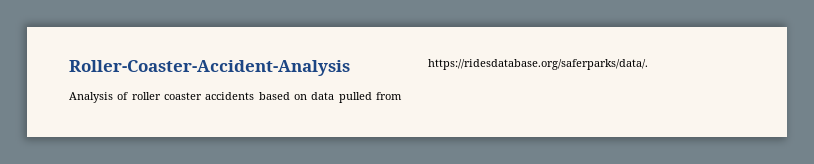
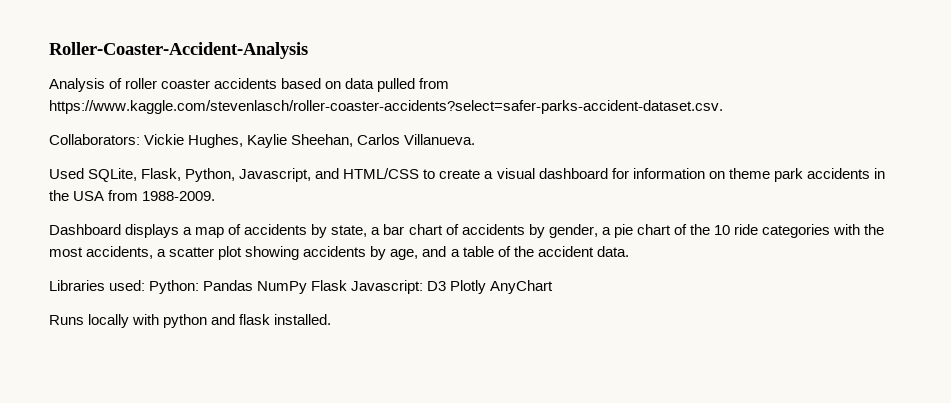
- Analysis of roller coaster accidents based on data pulled from https://ridesdatabase.org/saferparks/data/.
+ Analysis of roller coaster accidents based on data pulled from https://www.kaggle.com/stevenlasch/roller-coaster-accidents?select=safer-parks-accident-dataset.csv.
+ Collaborators: Vickie Hughes, Kaylie Sheehan, Carlos Villanueva.
+ Used SQLite, Flask, Python, Javascript, and HTML/CSS to create a visual dashboard for information on theme park accidents in the USA from 1988-2009.
+ Dashboard displays a map of accidents by state, a bar chart of accidents by gender, a pie chart of the 10 ride categories with the most accidents, a scatter plot showing accidents by age, and a table of the accident data.
+ Libraries used: Python: Pandas NumPy Flask Javascript: D3 Plotly AnyChart
+ Runs locally with python and flask installed.

